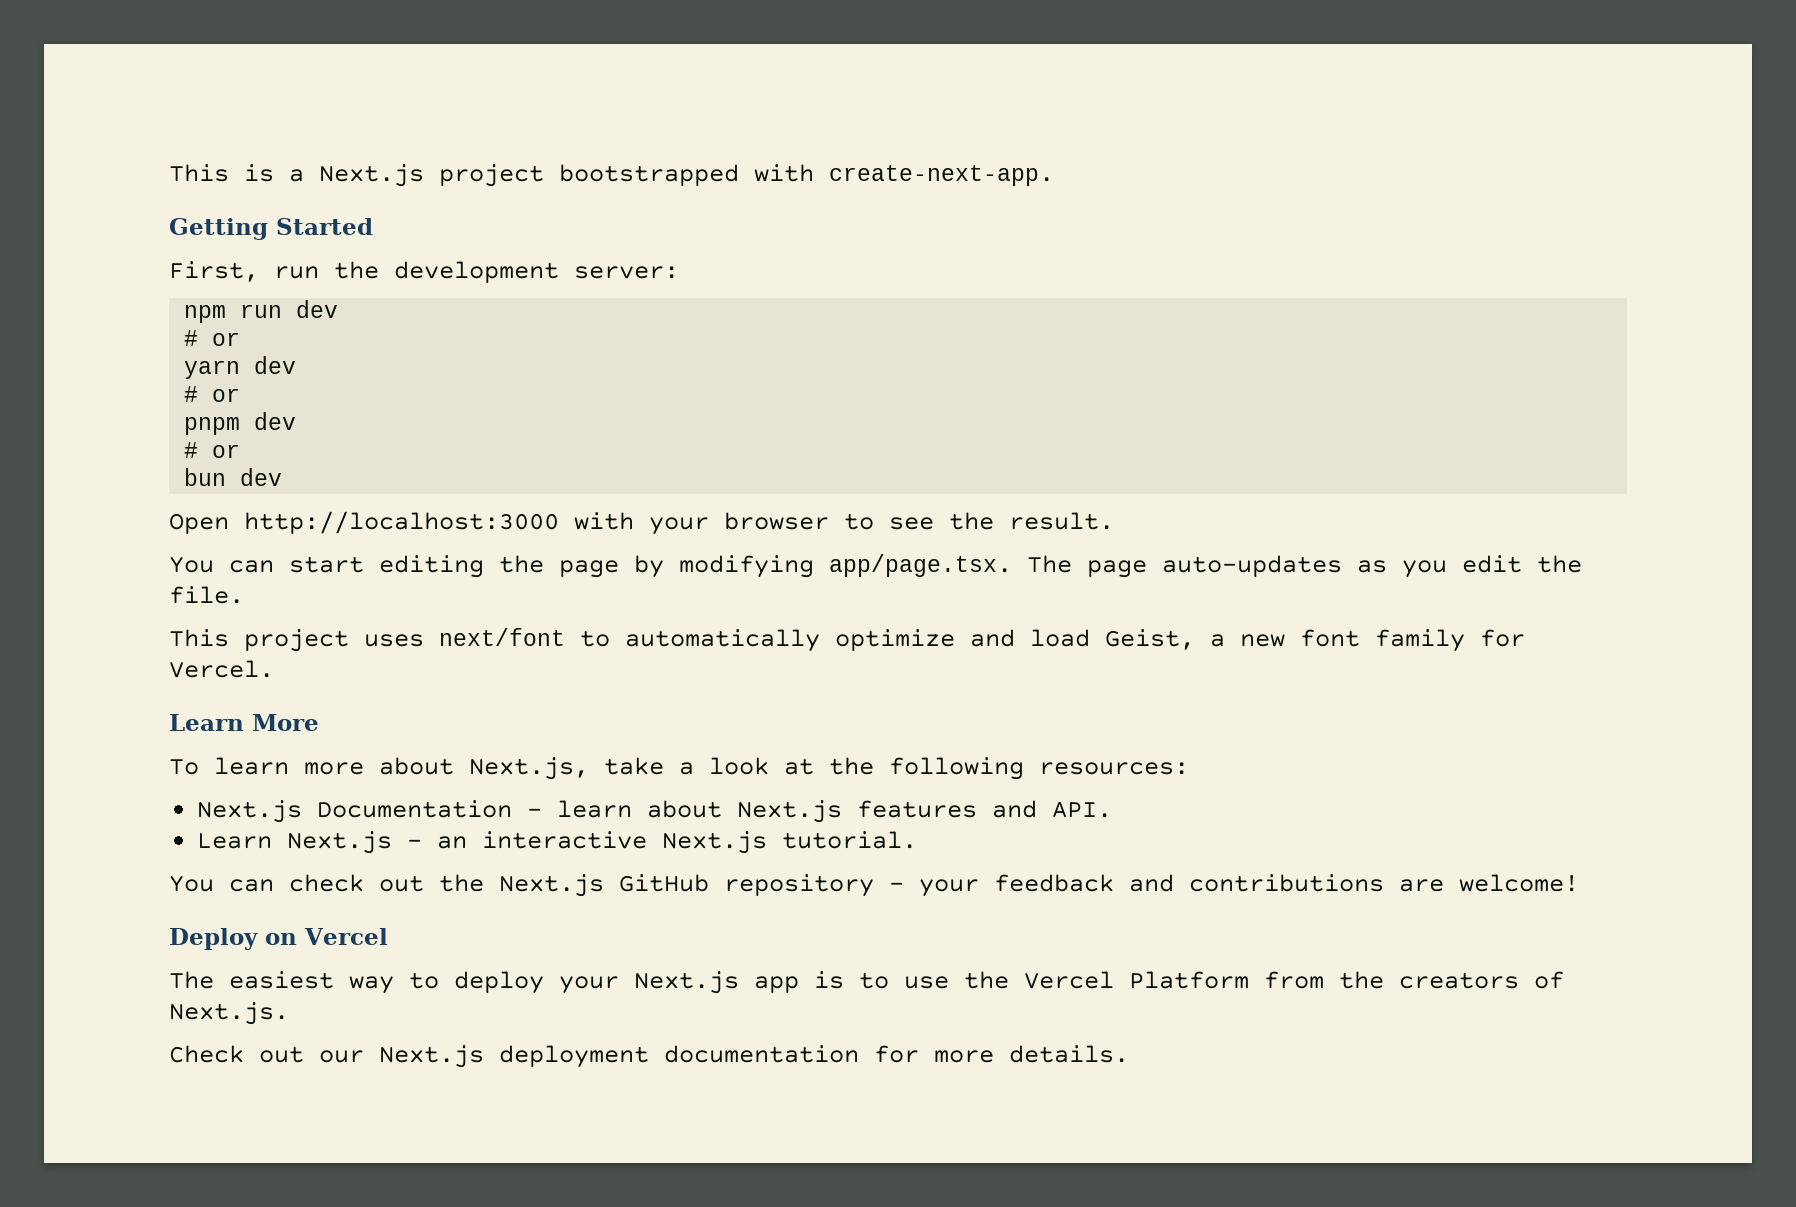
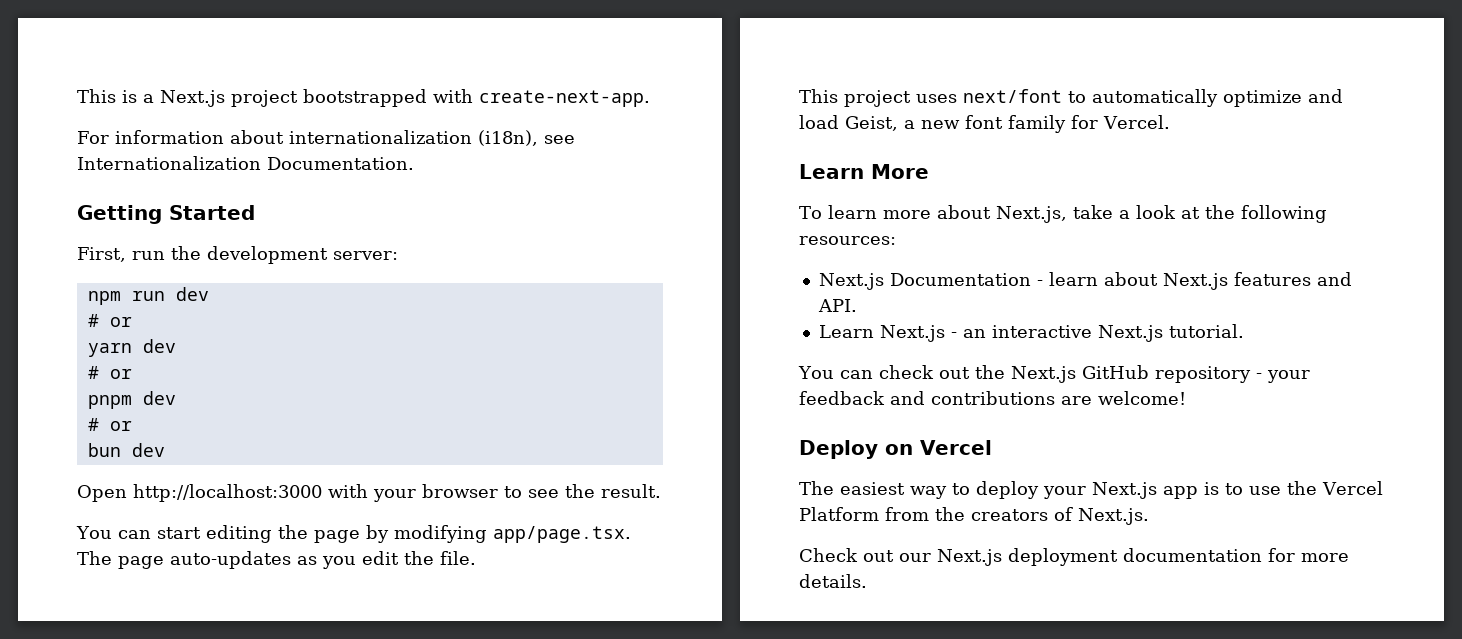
+ For information about internationalization (i18n), see Internationalization Documentation.

